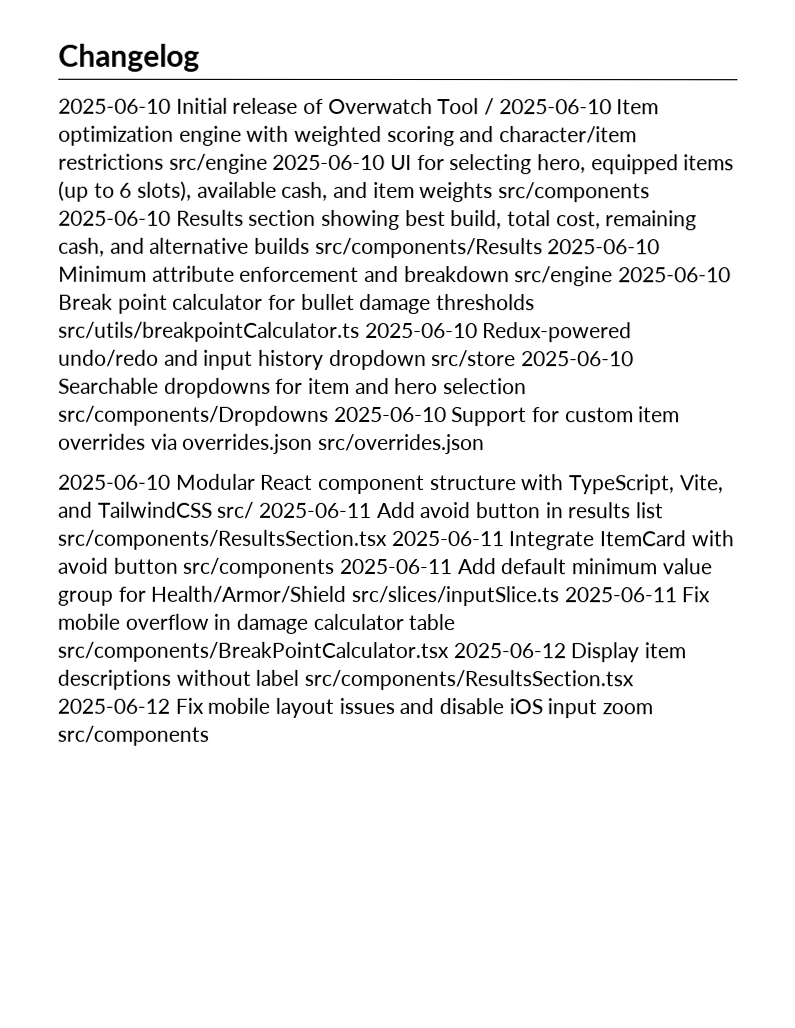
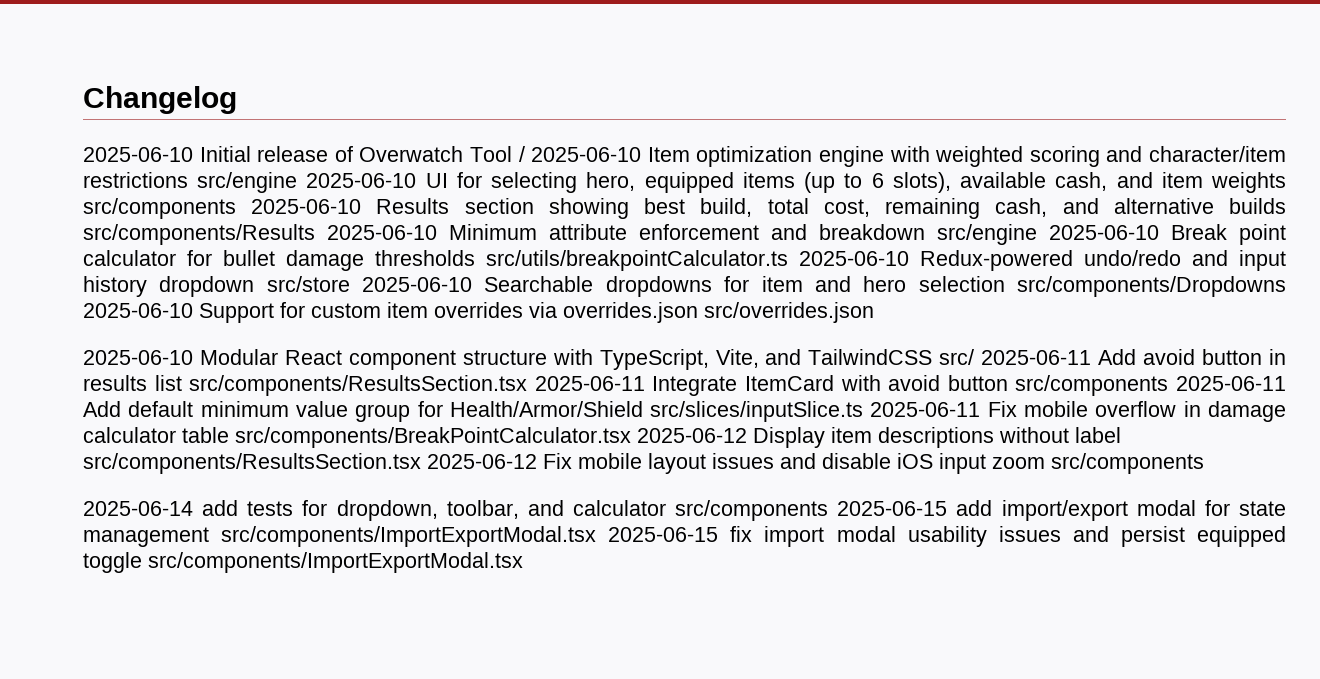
+ 2025-06-14 add tests for dropdown, toolbar, and calculator src/components 2025-06-15 add import/export modal for state management src/components/ImportExportModal.tsx 2025-06-15 fix import modal usability issues and persist equipped toggle src/components/ImportExportModal.tsx

